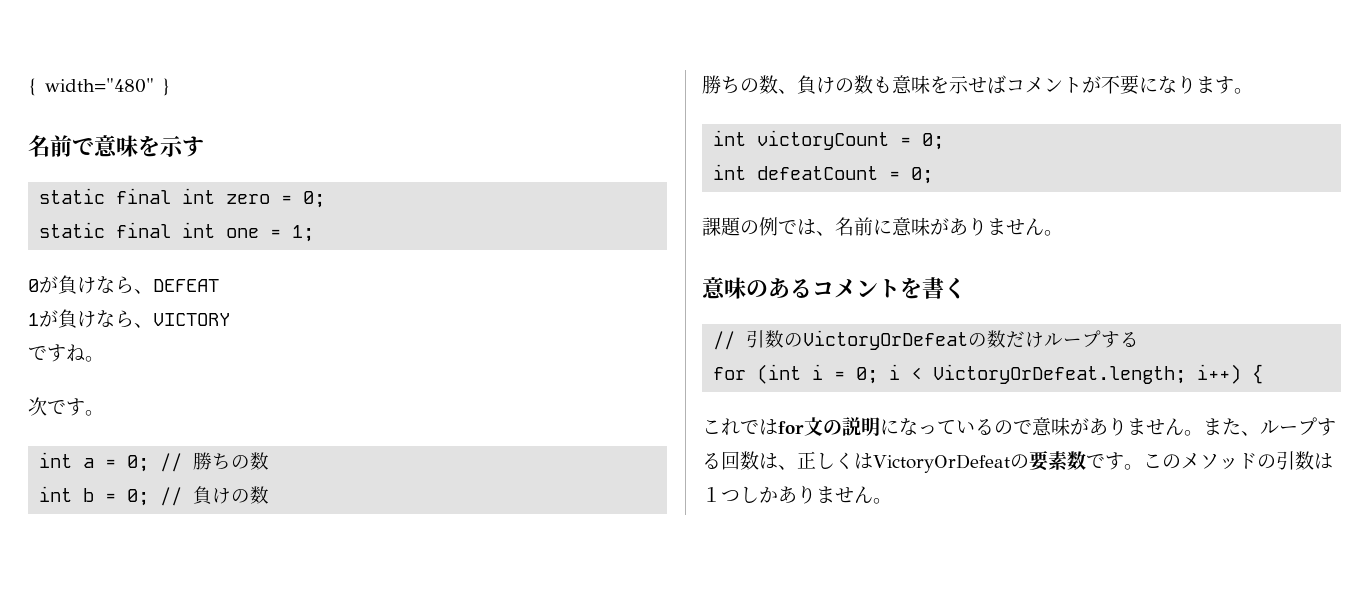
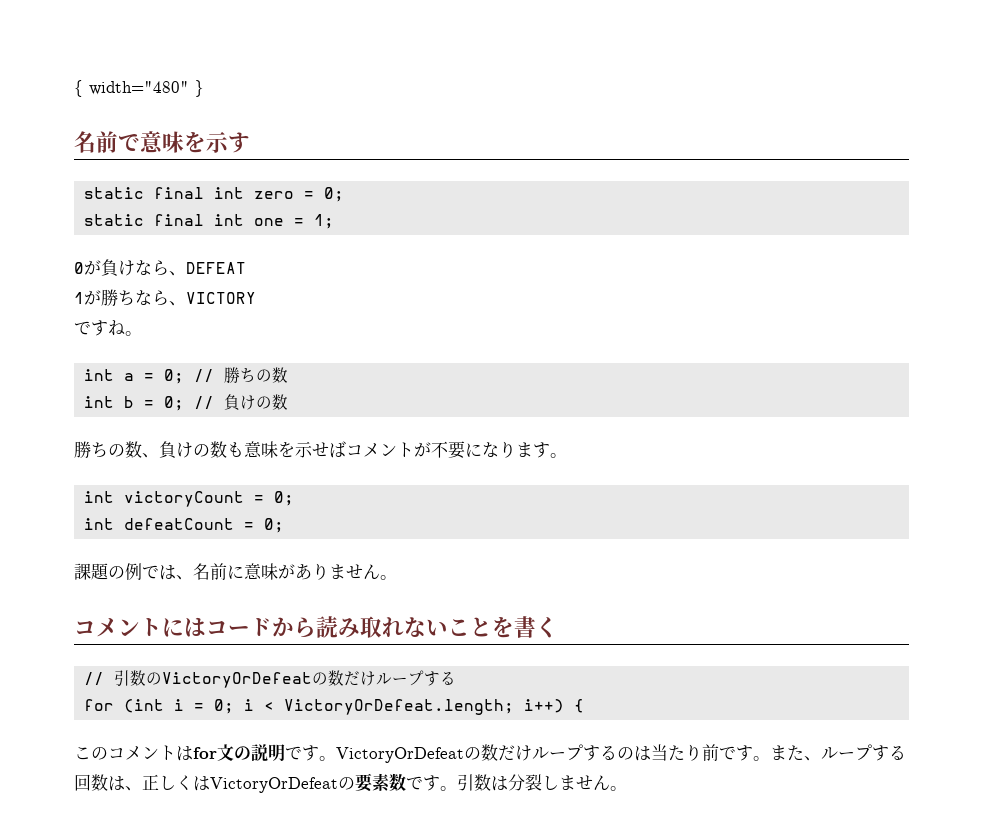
- 1が負けなら、VICTORY
+ 1が勝ちなら、VICTORY
- 次です。
- 意味のあるコメントを書く
+ コメントにはコードから読み取れないことを書く
- これではfor文の説明になっているので意味がありません。
+ このコメントはfor文の説明です。VictoryOrDefeatの数だけループするのは当たり前です。
- このメソッドの引数は１つしかありません。
+ 引数は分裂しません。

